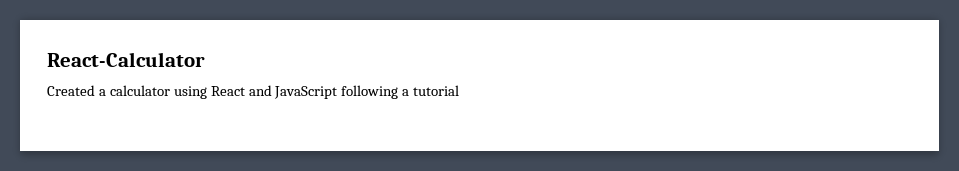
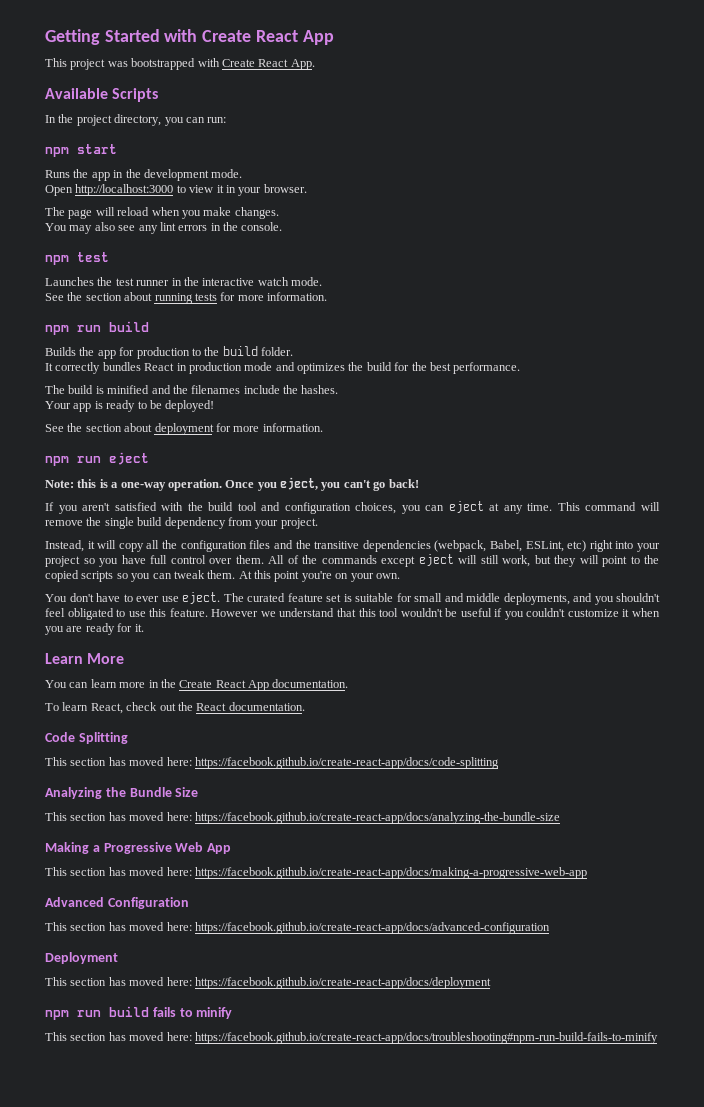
- React-Calculator
- Created a calculator using React and JavaScript following a tutorial
+ Getting Started with Create React App
+ This project was bootstrapped with Create React App.
+ Available Scripts
+ In the project directory, you can run:
+ npm start
+ Runs the app in the development mode.
+ Open http://localhost:3000 to view it in your browser.
+ The page will reload when you make changes.
+ You may also see any lint errors in the console.
+ npm test
+ Launches the test runner in the interactive watch mode.
+ See the section about running tests for more information.
+ npm run build
+ Builds the app for production to the build folder.
+ It correctly bundles React in production mode and optimizes the build for the best performance.
+ The build is minified and the filenames include the hashes.
+ Your app is ready to be deployed!
+ See the section about deployment for more information.
+ npm run eject
+ Note: this is a one-way operation. Once you eject, you can't go back!
+ If you aren't satisfied with the build tool and configuration choices, you can eject at any time. This command will remove the single build dependency from your project.
+ Instead, it will copy all the configuration files and the transitive dependencies (webpack, Babel, ESLint, etc) right into your project so you have full control over them. All of the commands except eject will still work, but they will point to the copied scripts so you can tweak them. At this point you're on your own.
+ You don't have to ever use eject. The curated feature set is suitable for small and middle deployments, and you shouldn't feel obligated to use this feature. However we understand that this tool wouldn't be useful if you couldn't customize it when you are ready for it.
+ Learn More
+ You can learn more in the Create React App documentation.
+ To learn React, check out the React documentation.
+ Code Splitting
+ This section has moved here: https://facebook.github.io/create-react-app/docs/code-splitting
+ Analyzing the Bundle Size
+ This section has moved here: https://facebook.github.io/create-react-app/docs/analyzing-the-bundle-size
+ Making a Progressive Web App
+ This section has moved here: https://facebook.github.io/create-react-app/docs/making-a-progressive-web-app
+ Advanced Configuration
+ This section has moved here: https://facebook.github.io/create-react-app/docs/advanced-configuration
+ Deployment
+ This section has moved here: https://facebook.github.io/create-react-app/docs/deployment
+ npm run build fails to minify
+ This section has moved here: https://facebook.github.io/create-react-app/docs/troubleshooting#npm-run-build-fails-to-minify

